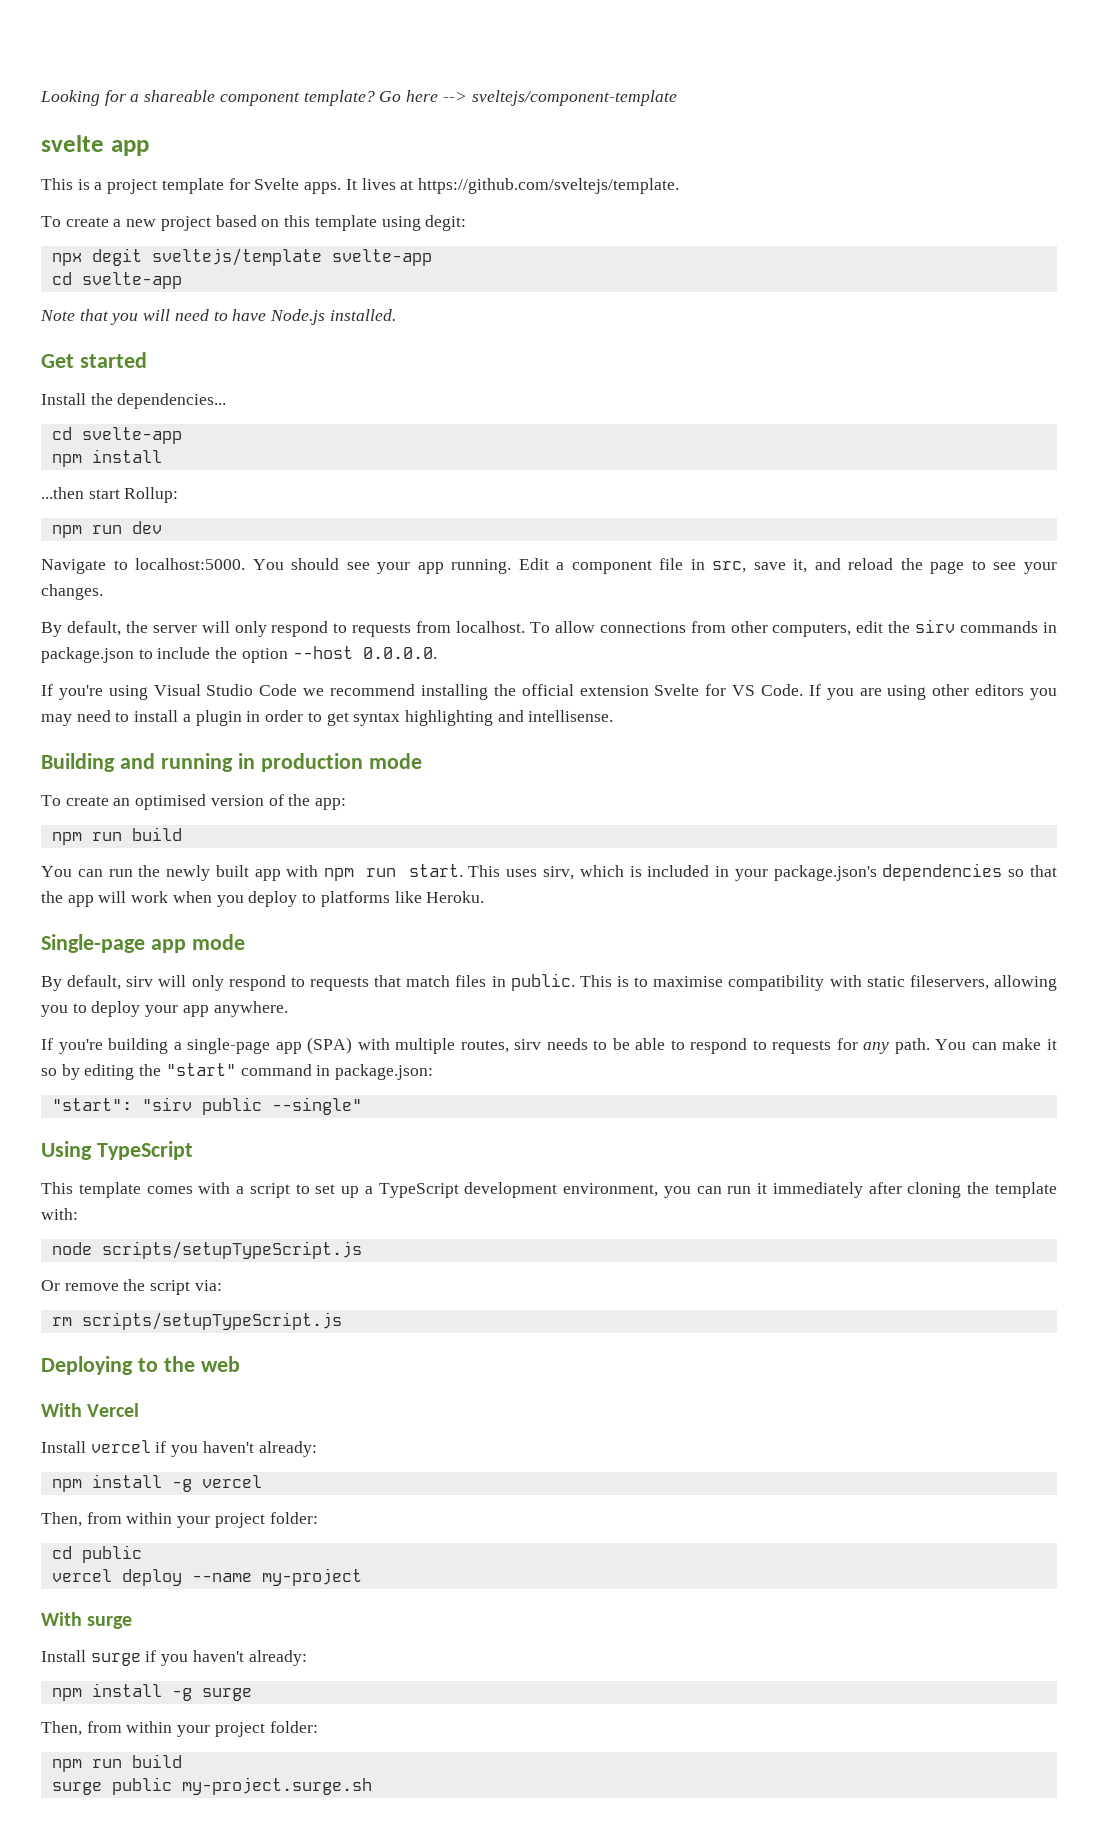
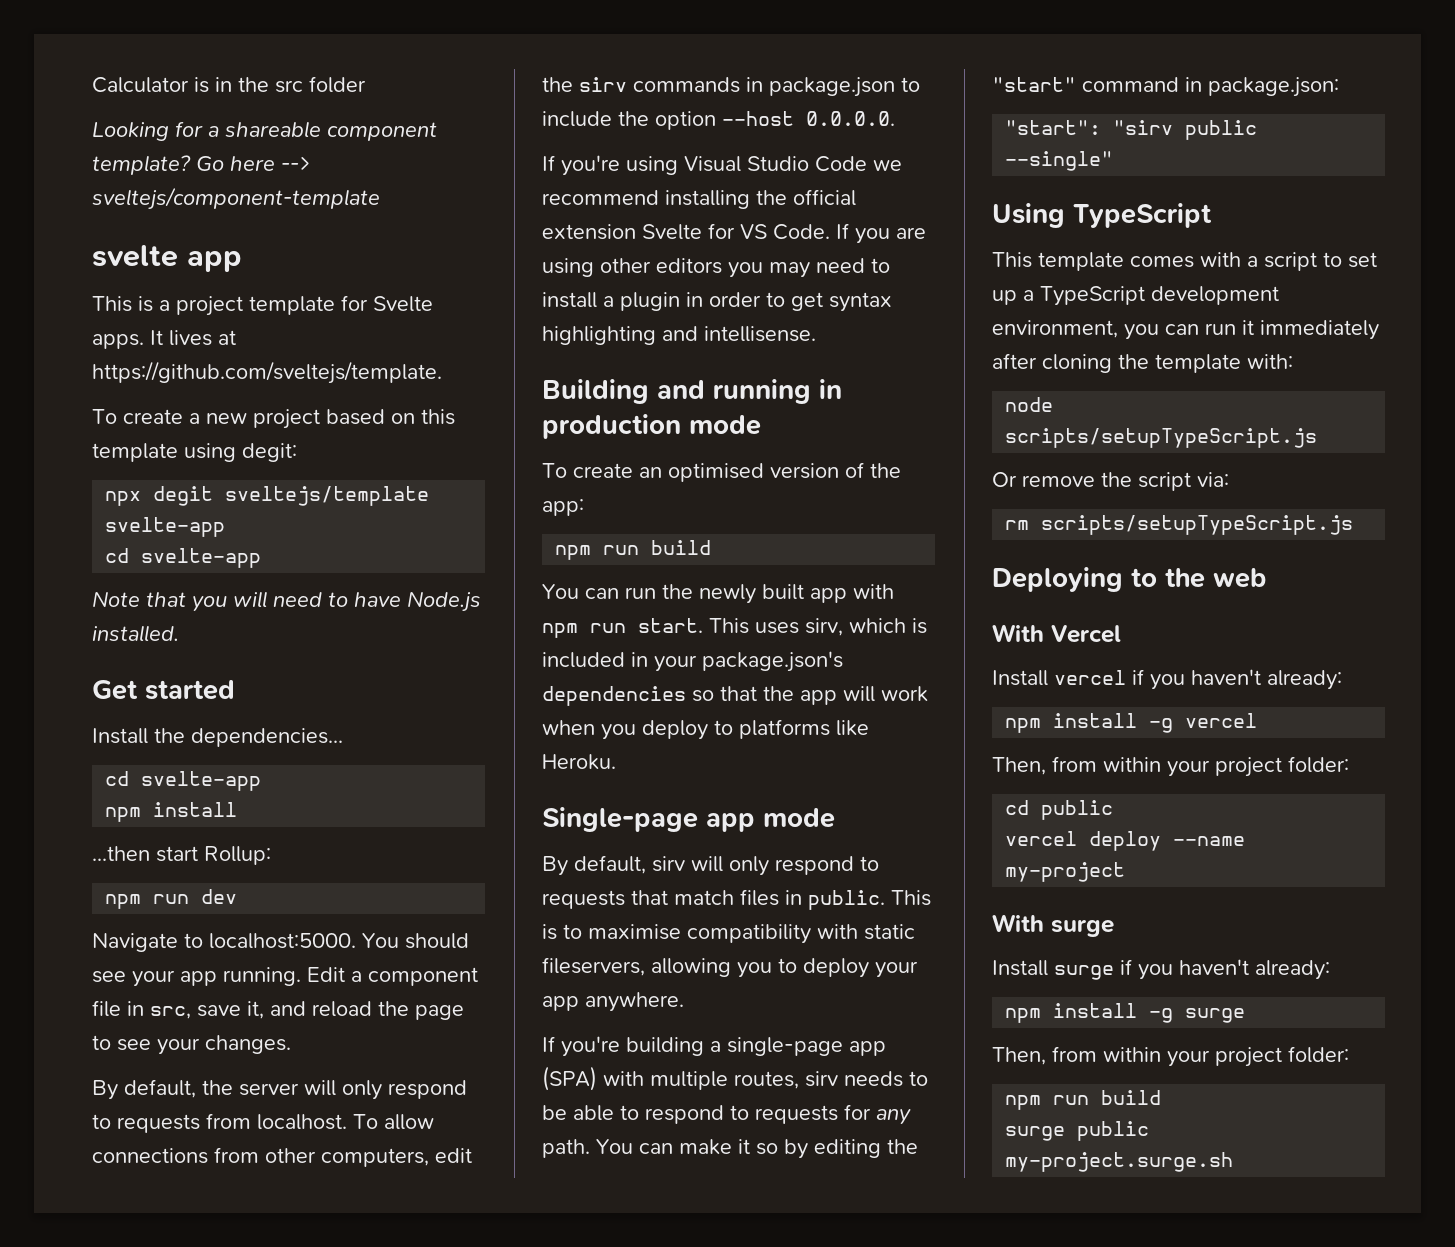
+ Calculator is in the src folder

